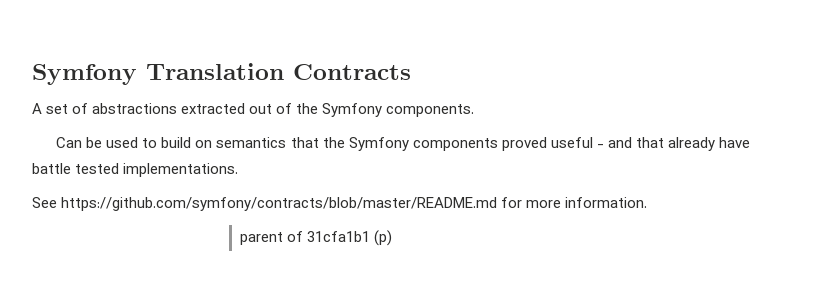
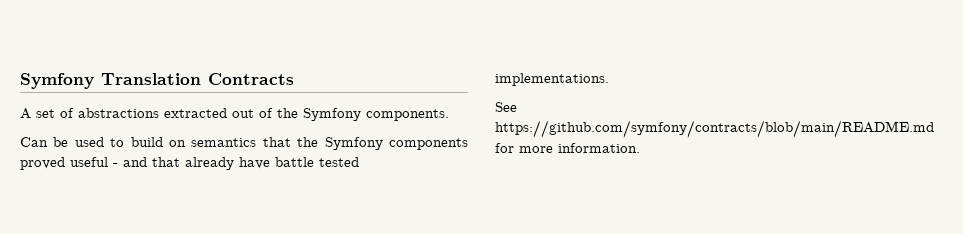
- See https://github.com/symfony/contracts/blob/master/README.md for more information.
+ See https://github.com/symfony/contracts/blob/main/README.md for more information.
- parent of 31cfa1b1 (p)

